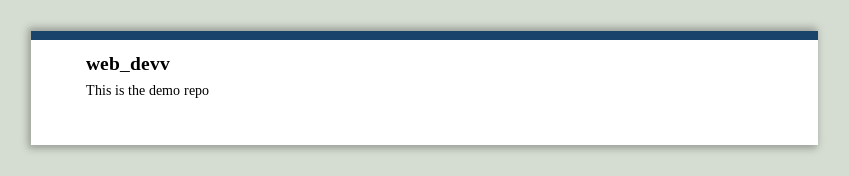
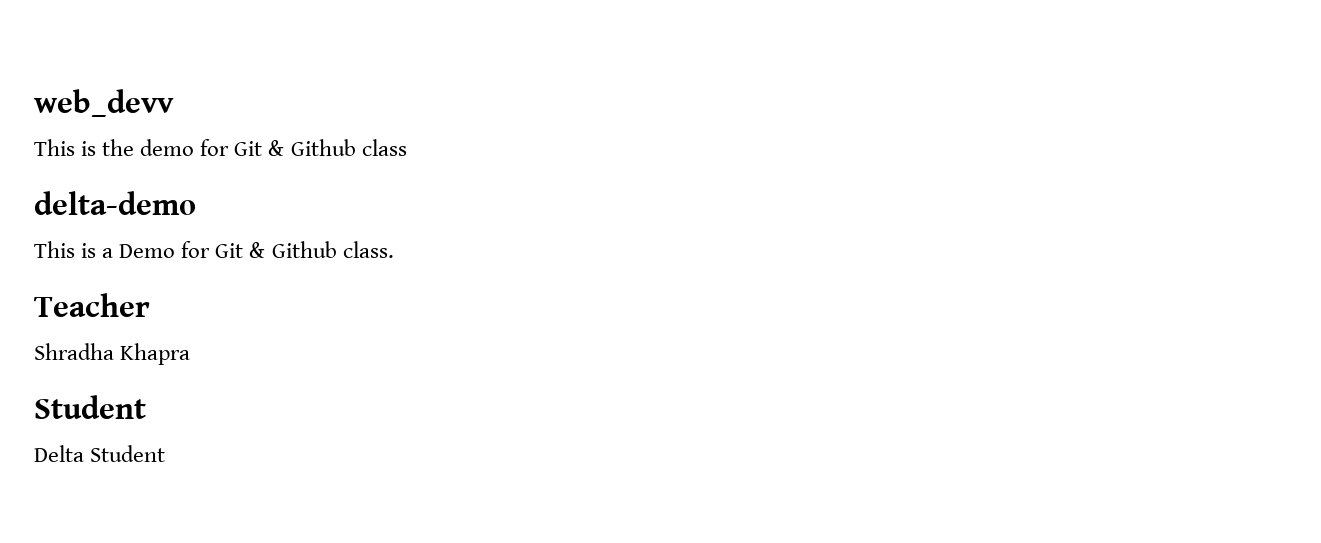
- This is the demo repo
+ This is the demo for Git & Github class
+ delta-demo
+ This is a Demo for Git & Github class.
+ Teacher
+ Shradha Khapra
+ Student
+ Delta Student

